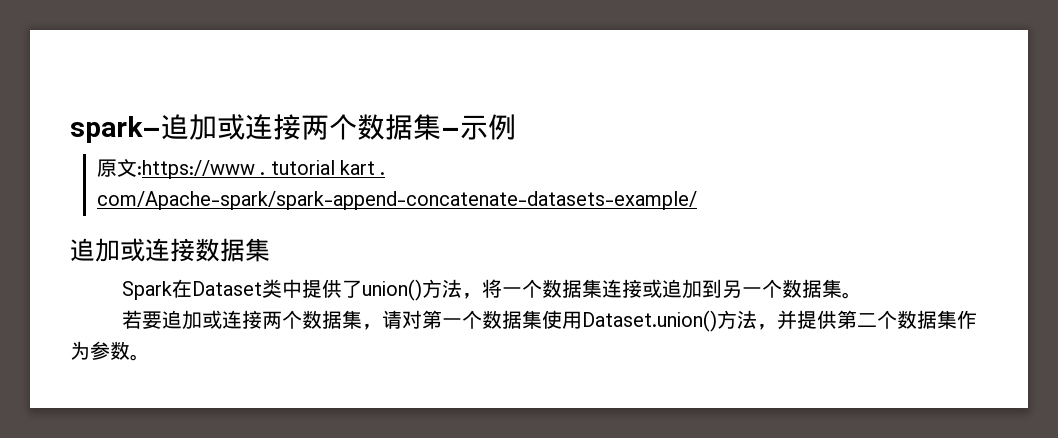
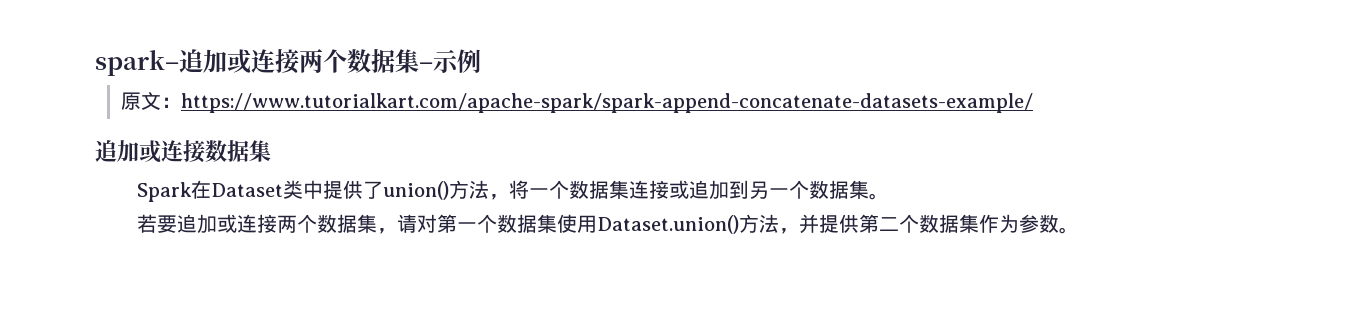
- 原文:https://www . tutorial kart . com/Apache-spark/spark-append-concatenate-datasets-example/
+ 原文：https://www.tutorialkart.com/apache-spark/spark-append-concatenate-datasets-example/

